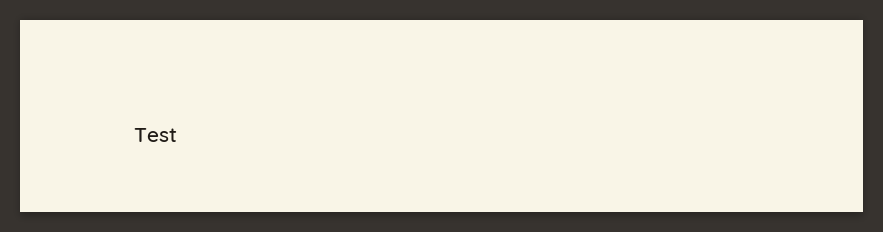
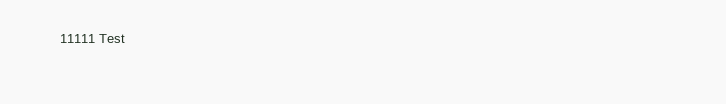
- Test
+ 11111 Test

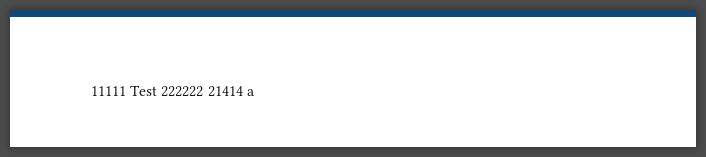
- 11111 Test
+ 11111 Test 222222 21414 а

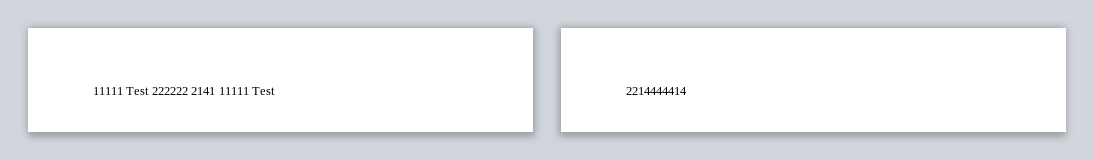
- 11111 Test 222222 21414 а
+ 11111 Test 222222 2141 11111 Test
+ 2214444414

